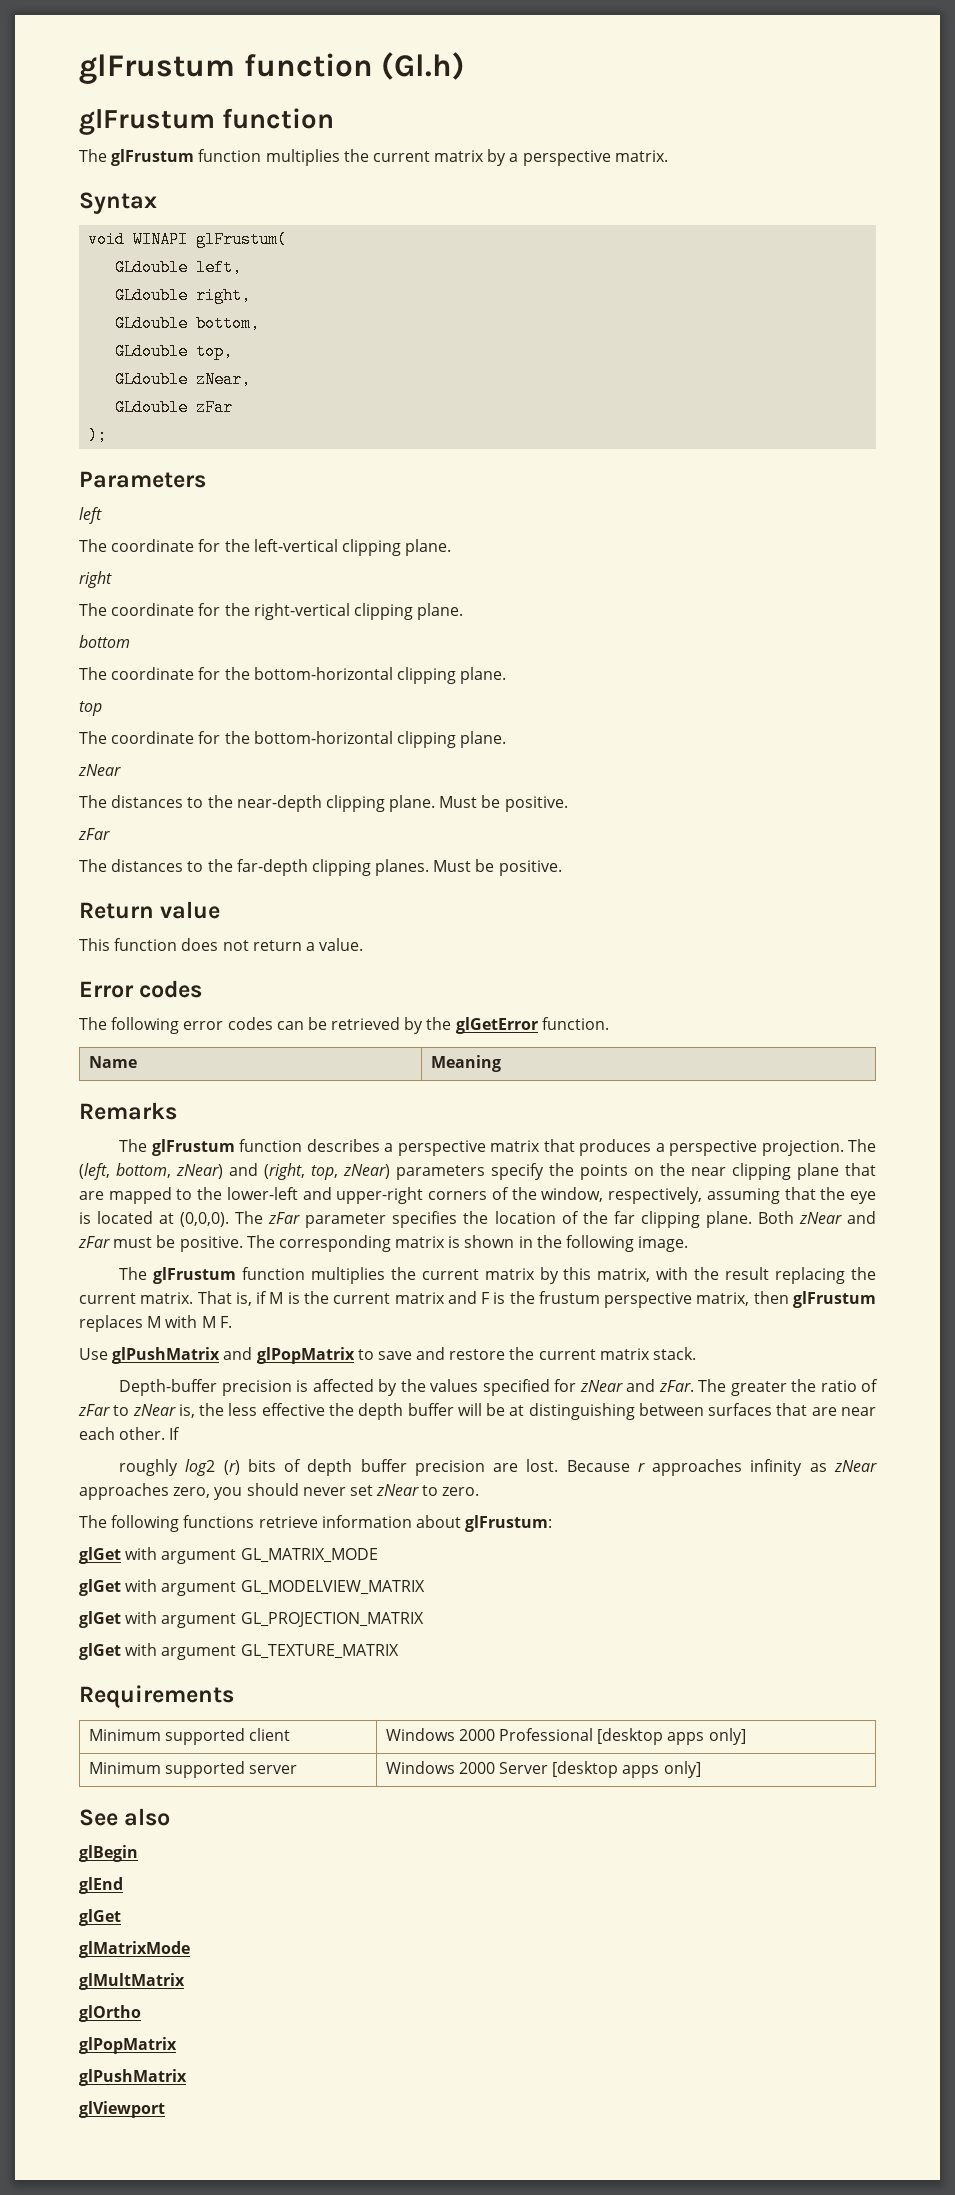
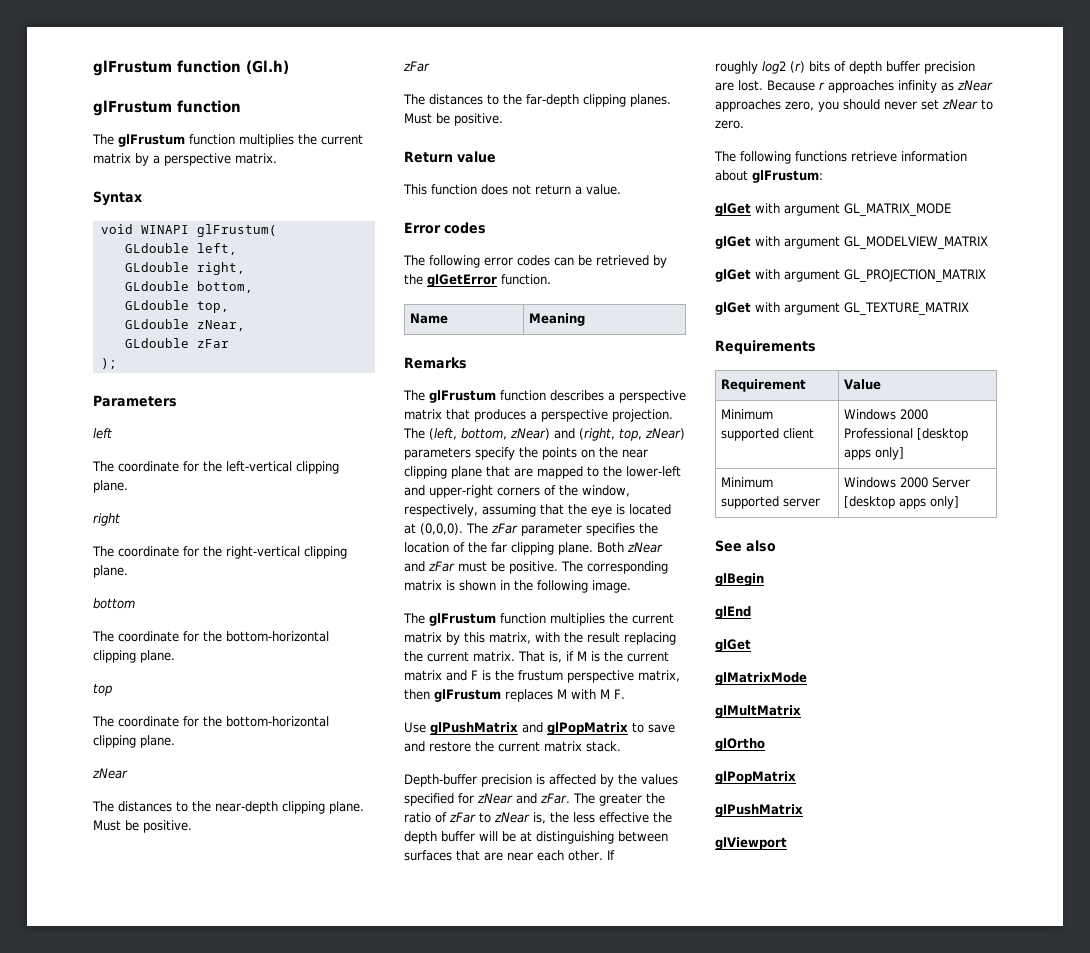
+ Requirement | Value

